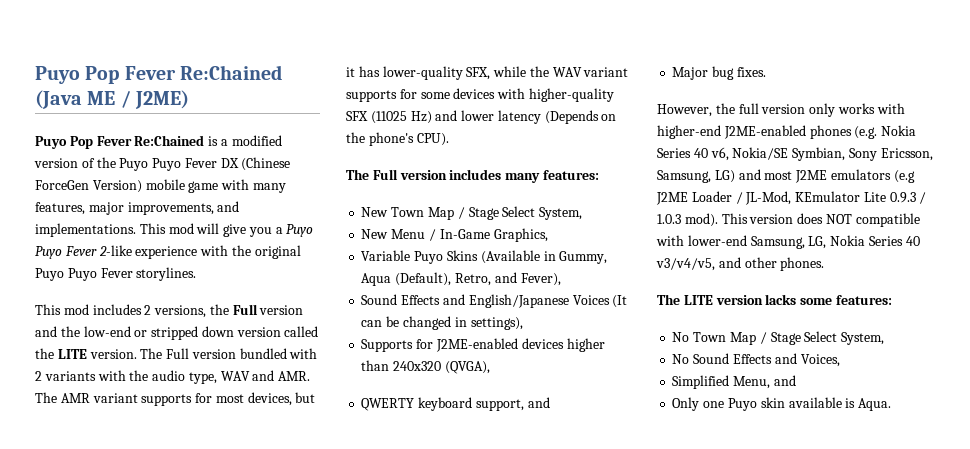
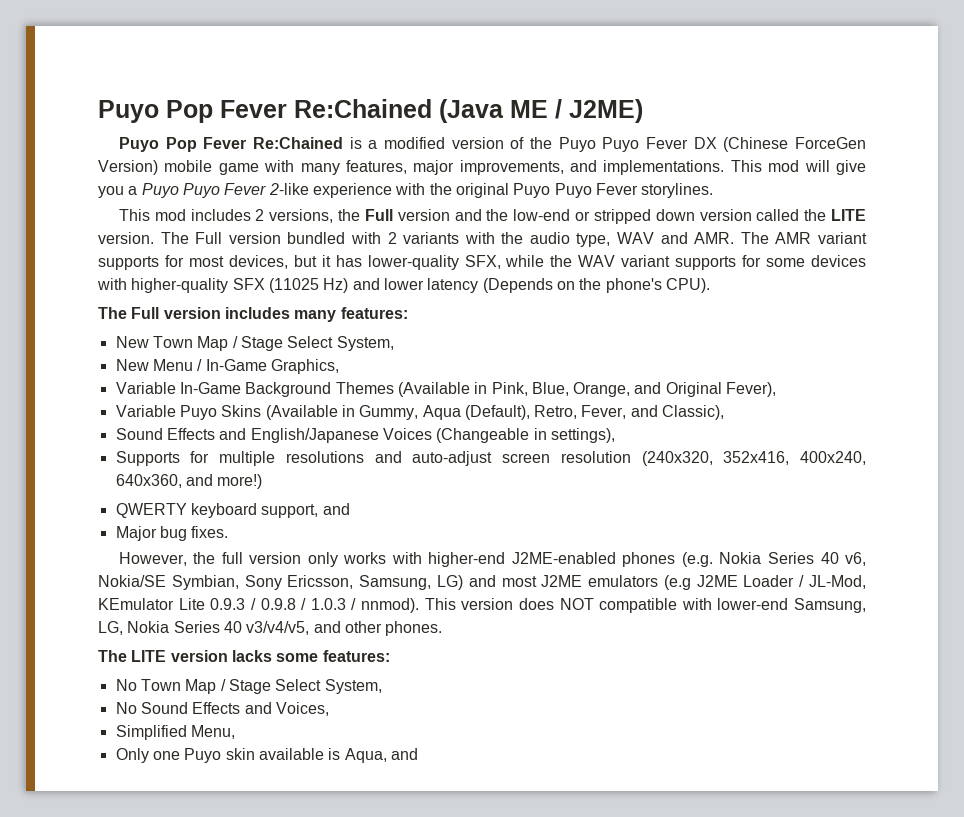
+ Variable In-Game Background Themes (Available in Pink, Blue, Orange, and Original Fever),
- Variable Puyo Skins (Available in Gummy, Aqua (Default), Retro, and Fever),
+ Variable Puyo Skins (Available in Gummy, Aqua (Default), Retro, Fever, and Classic),
- Sound Effects and English/Japanese Voices (It can be changed in settings),
+ Sound Effects and English/Japanese Voices (Changeable in settings),
- Supports for J2ME-enabled devices higher than 240x320 (QVGA),
+ Supports for multiple resolutions and auto-adjust screen resolution (240x320, 352x416, 400x240, 640x360, and more!)
- However, the full version only works with higher-end J2ME-enabled phones (e.g. Nokia Series 40 v6, Nokia/SE Symbian, Sony Ericsson, Samsung, LG) and most J2ME emulators (e.g J2ME Loader / JL-Mod, KEmulator Lite 0.9.3 / 1.0.3 mod).
+ However, the full version only works with higher-end J2ME-enabled phones (e.g. Nokia Series 40 v6, Nokia/SE Symbian, Sony Ericsson, Samsung, LG) and most J2ME emulators (e.g J2ME Loader / JL-Mod, KEmulator Lite 0.9.3 / 0.9.8 / 1.0.3 / nnmod).
- Simplified Menu, and
+ Simplified Menu,
- Only one Puyo skin available is Aqua.
+ Only one Puyo skin available is Aqua, and

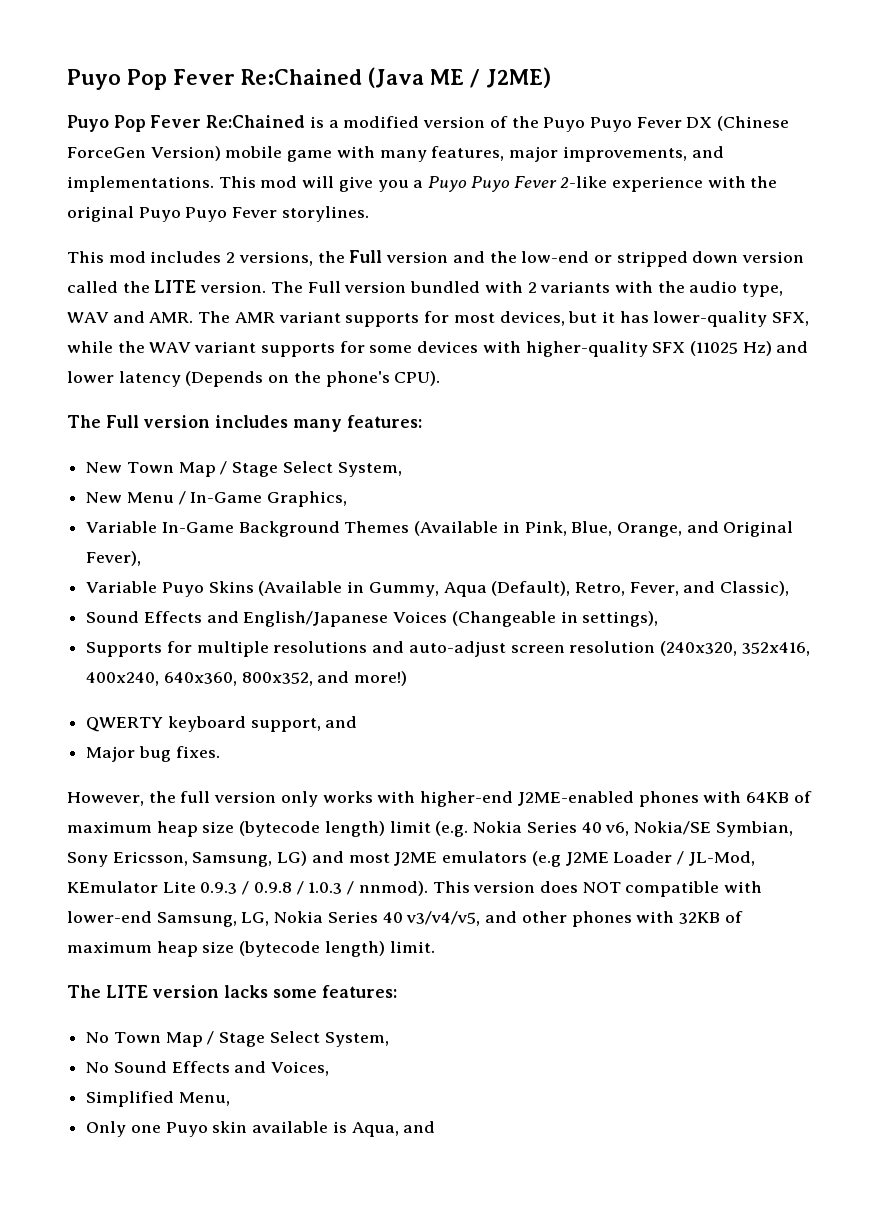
- Supports for multiple resolutions and auto-adjust screen resolution (240x320, 352x416, 400x240, 640x360, and more!)
+ Supports for multiple resolutions and auto-adjust screen resolution (240x320, 352x416, 400x240, 640x360, 800x352, and more!)
- However, the full version only works with higher-end J2ME-enabled phones (e.g. Nokia Series 40 v6, Nokia/SE Symbian, Sony Ericsson, Samsung, LG) and most J2ME emulators (e.g J2ME Loader / JL-Mod, KEmulator Lite 0.9.3 / 0.9.8 / 1.0.3 / nnmod).
+ However, the full version only works with higher-end J2ME-enabled phones with 64KB of maximum heap size (bytecode length) limit (e.g. Nokia Series 40 v6, Nokia/SE Symbian, Sony Ericsson, Samsung, LG) and most J2ME emulators (e.g J2ME Loader / JL-Mod, KEmulator Lite 0.9.3 / 0.9.8 / 1.0.3 / nnmod).
- This version does NOT compatible with lower-end Samsung, LG, Nokia Series 40 v3/v4/v5, and other phones.
+ This version does NOT compatible with lower-end Samsung, LG, Nokia Series 40 v3/v4/v5, and other phones with 32KB of maximum heap size (bytecode length) limit.

